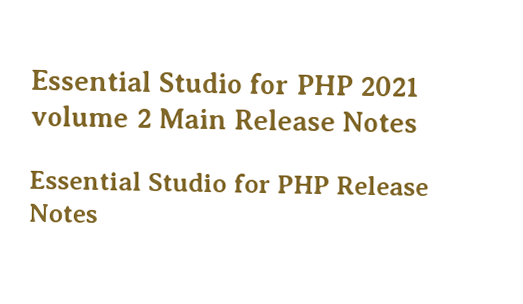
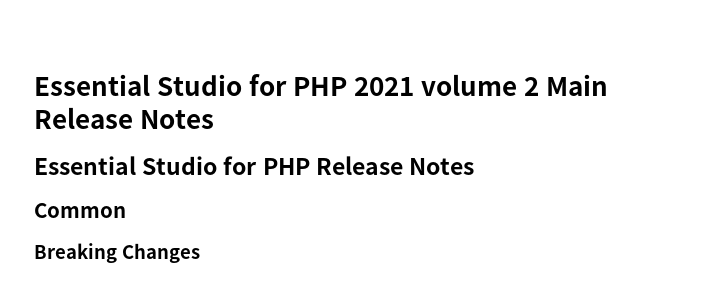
+ Common
+ Breaking Changes

